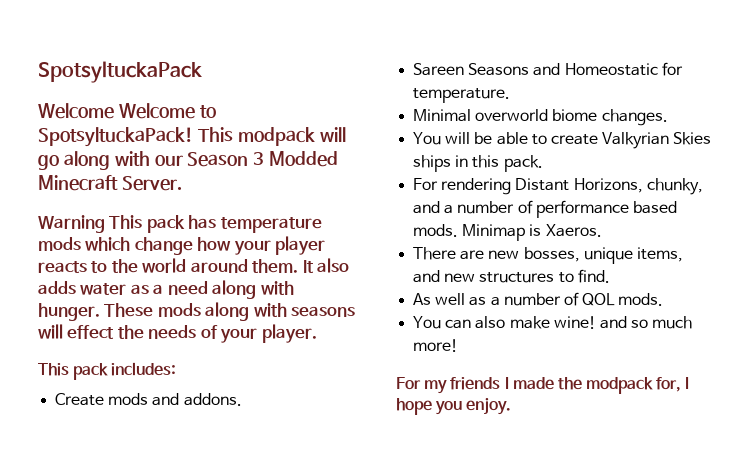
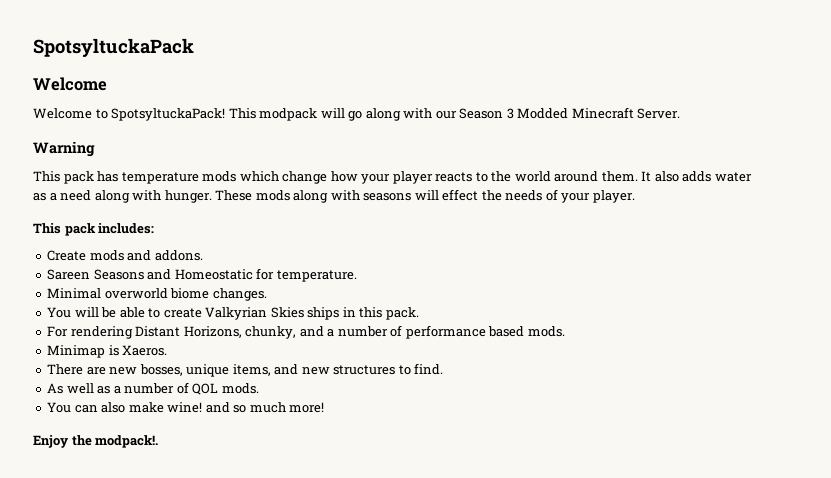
  SpotsyltuckaPack
- Welcome Welcome to SpotsyltuckaPack!
+ Welcome
+ Welcome to SpotsyltuckaPack!
- Warning This pack has temperature mods which change how your player reacts to the world around them.
+ Warning
+ This pack has temperature mods which change how your player reacts to the world around them.
- For rendering Distant Horizons, chunky, and a number of performance based mods. Minimap is Xaeros.
+ For rendering Distant Horizons, chunky, and a number of performance based mods.
+ Minimap is Xaeros.
- For my friends I made the modpack for, I hope you enjoy.
+ Enjoy the modpack!.

